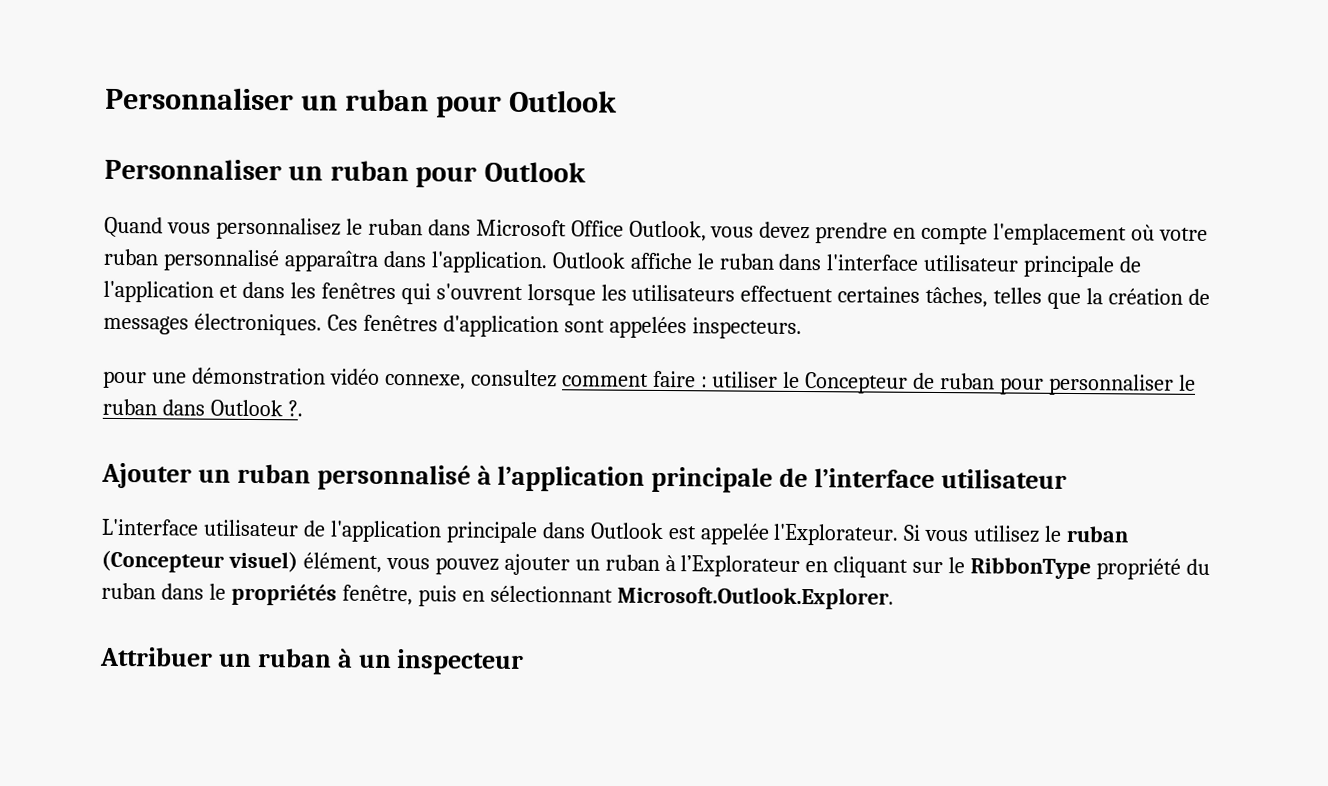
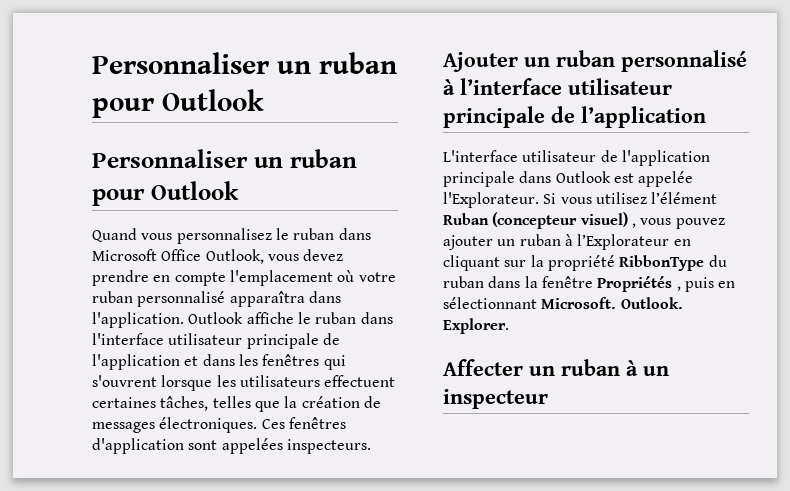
- pour une démonstration vidéo connexe, consultez comment faire : utiliser le Concepteur de ruban pour personnaliser le ruban dans Outlook ?.
- Ajouter un ruban personnalisé à l’application principale de l’interface utilisateur
+ Ajouter un ruban personnalisé à l’interface utilisateur principale de l’application
- Si vous utilisez le ruban (Concepteur visuel) élément, vous pouvez ajouter un ruban à l’Explorateur en cliquant sur le RibbonType propriété du ruban dans le propriétés fenêtre, puis en sélectionnant Microsoft.Outlook.Explorer.
- Attribuer un ruban à un inspecteur
+ Si vous utilisez l’élément Ruban (concepteur visuel) , vous pouvez ajouter un ruban à l’Explorateur en cliquant sur la propriété RibbonType du ruban dans la fenêtre Propriétés , puis en sélectionnant Microsoft. Outlook. Explorer.
+ Affecter un ruban à un inspecteur

